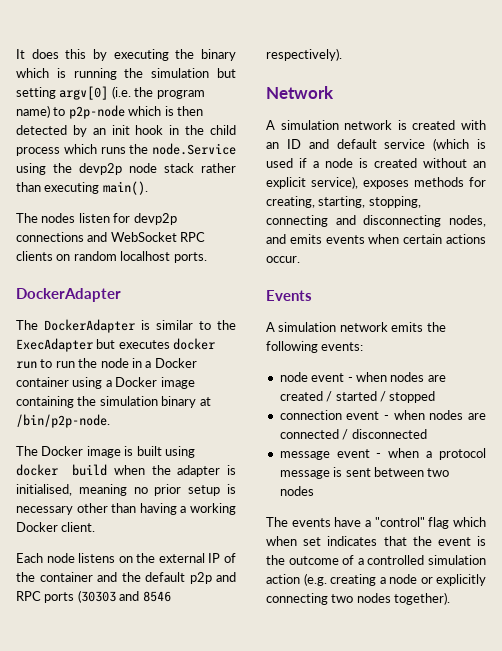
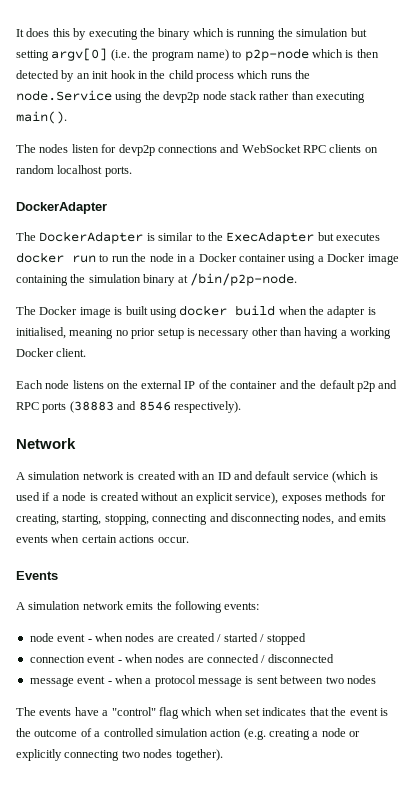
- Each node listens on the external IP of the container and the default p2p and RPC ports (30303 and 8546 respectively).
+ Each node listens on the external IP of the container and the default p2p and RPC ports (38883 and 8546 respectively).

